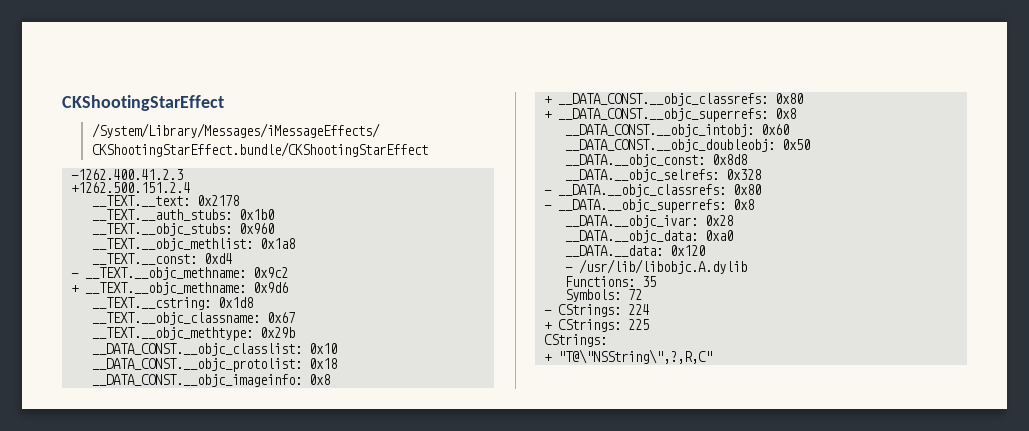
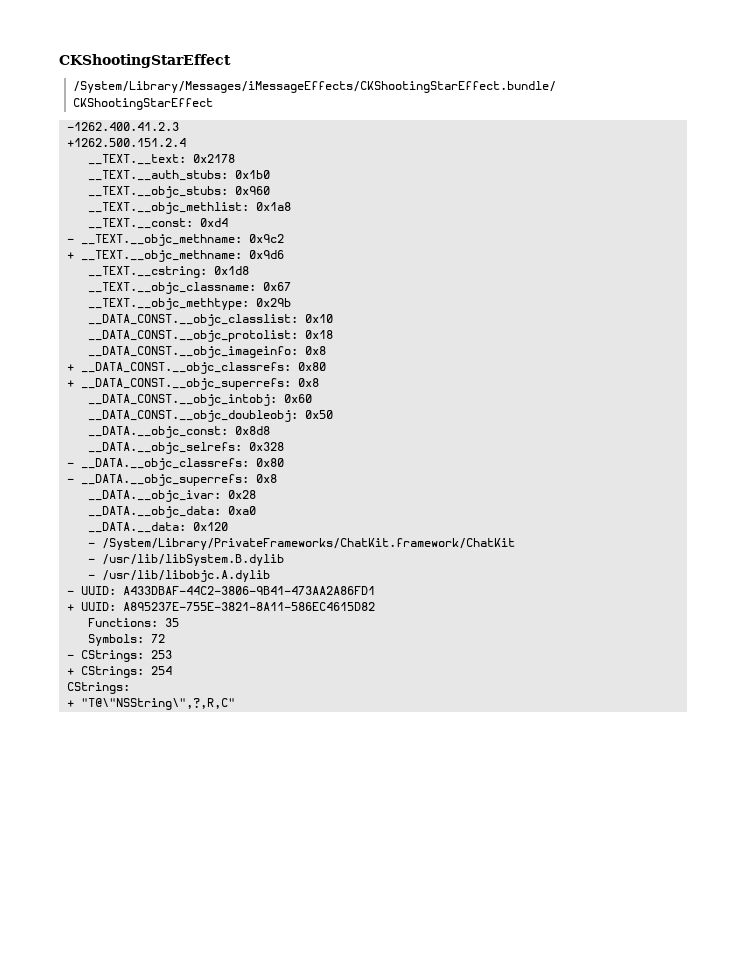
+ - /System/Library/PrivateFrameworks/ChatKit.framework/ChatKit
+ - /usr/lib/libSystem.B.dylib
  - /usr/lib/libobjc.A.dylib
+ - UUID: A433DBAF-44C2-3806-9B41-473AA2A86FD1
+ + UUID: A895237E-755E-3821-8A11-586EC4615D82
- - CStrings: 224
+ - CStrings: 253
- + CStrings: 225
+ + CStrings: 254

